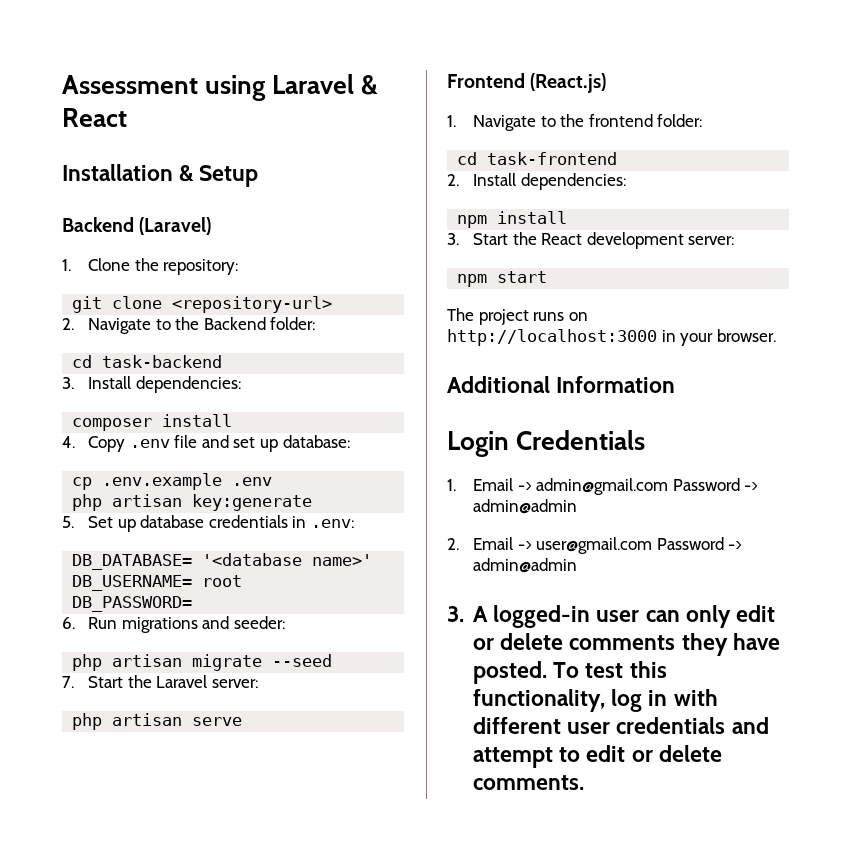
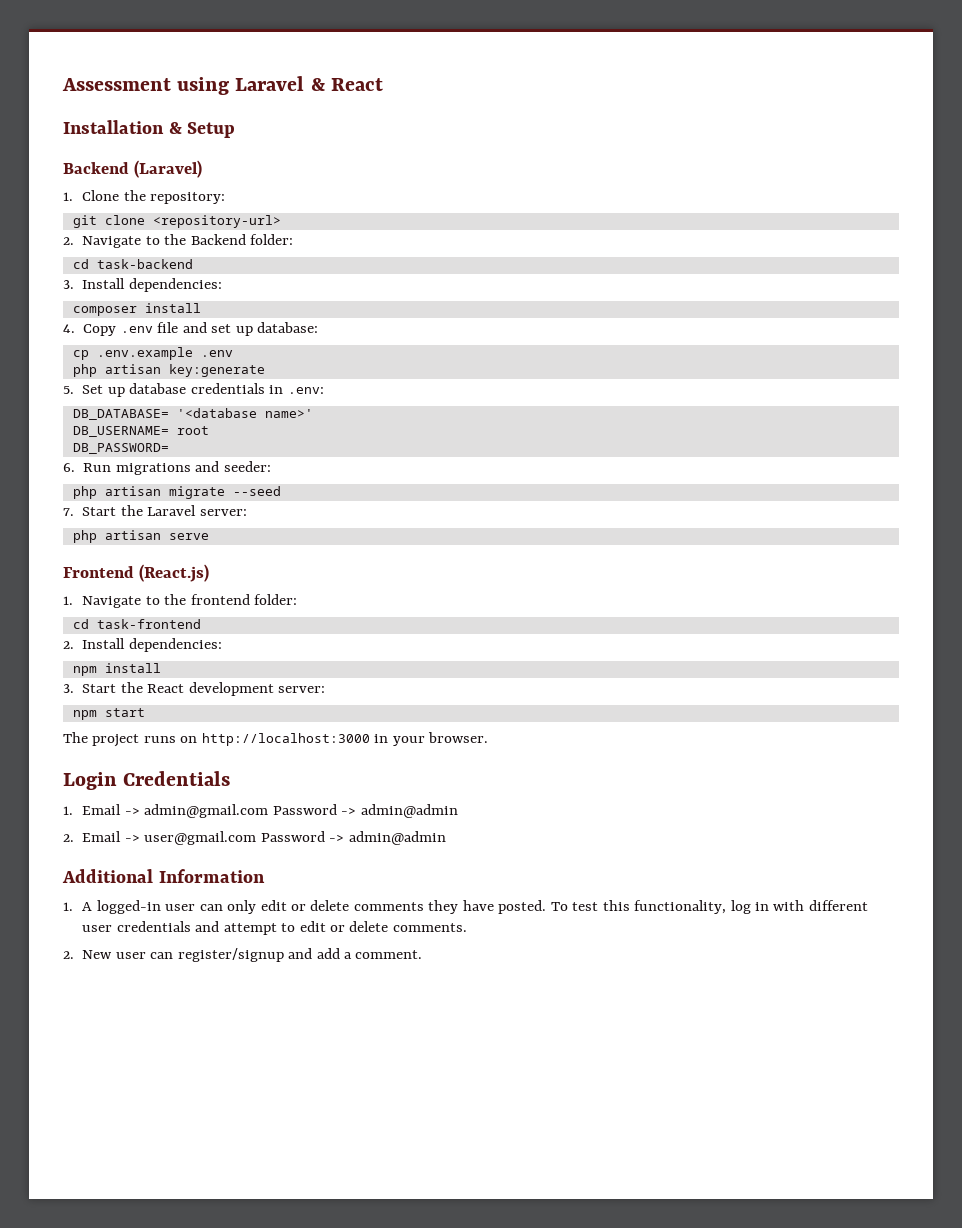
- Additional Information
- 3. A logged-in user can only edit or delete comments they have posted.
+ Additional Information
+ 1. A logged-in user can only edit or delete comments they have posted.
+ 2. New user can register/signup and add a comment.

